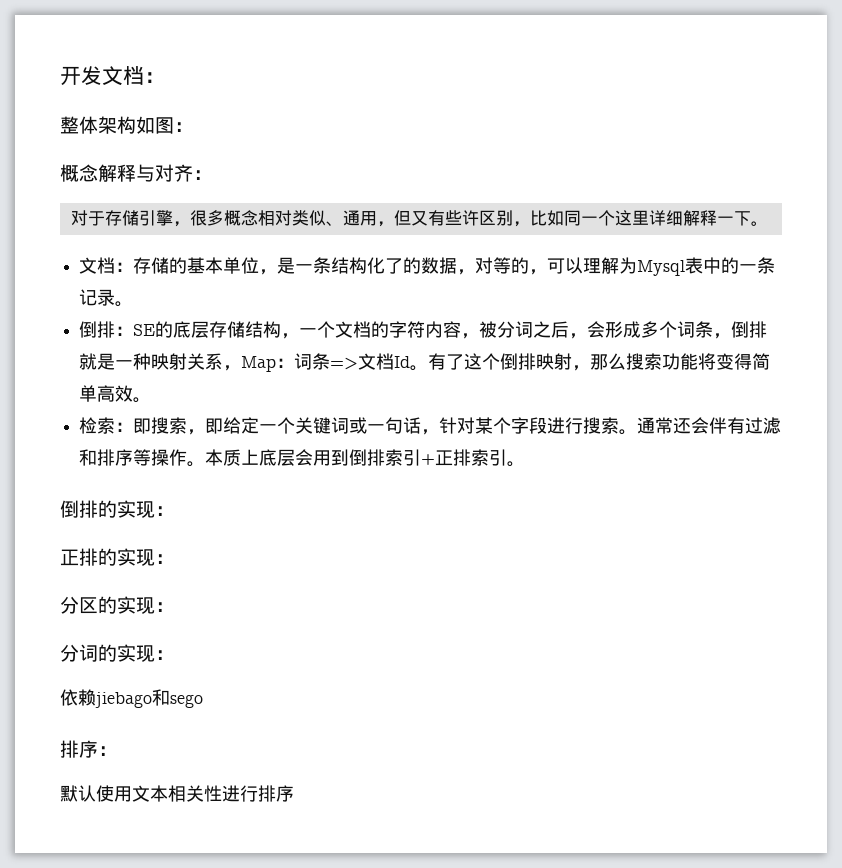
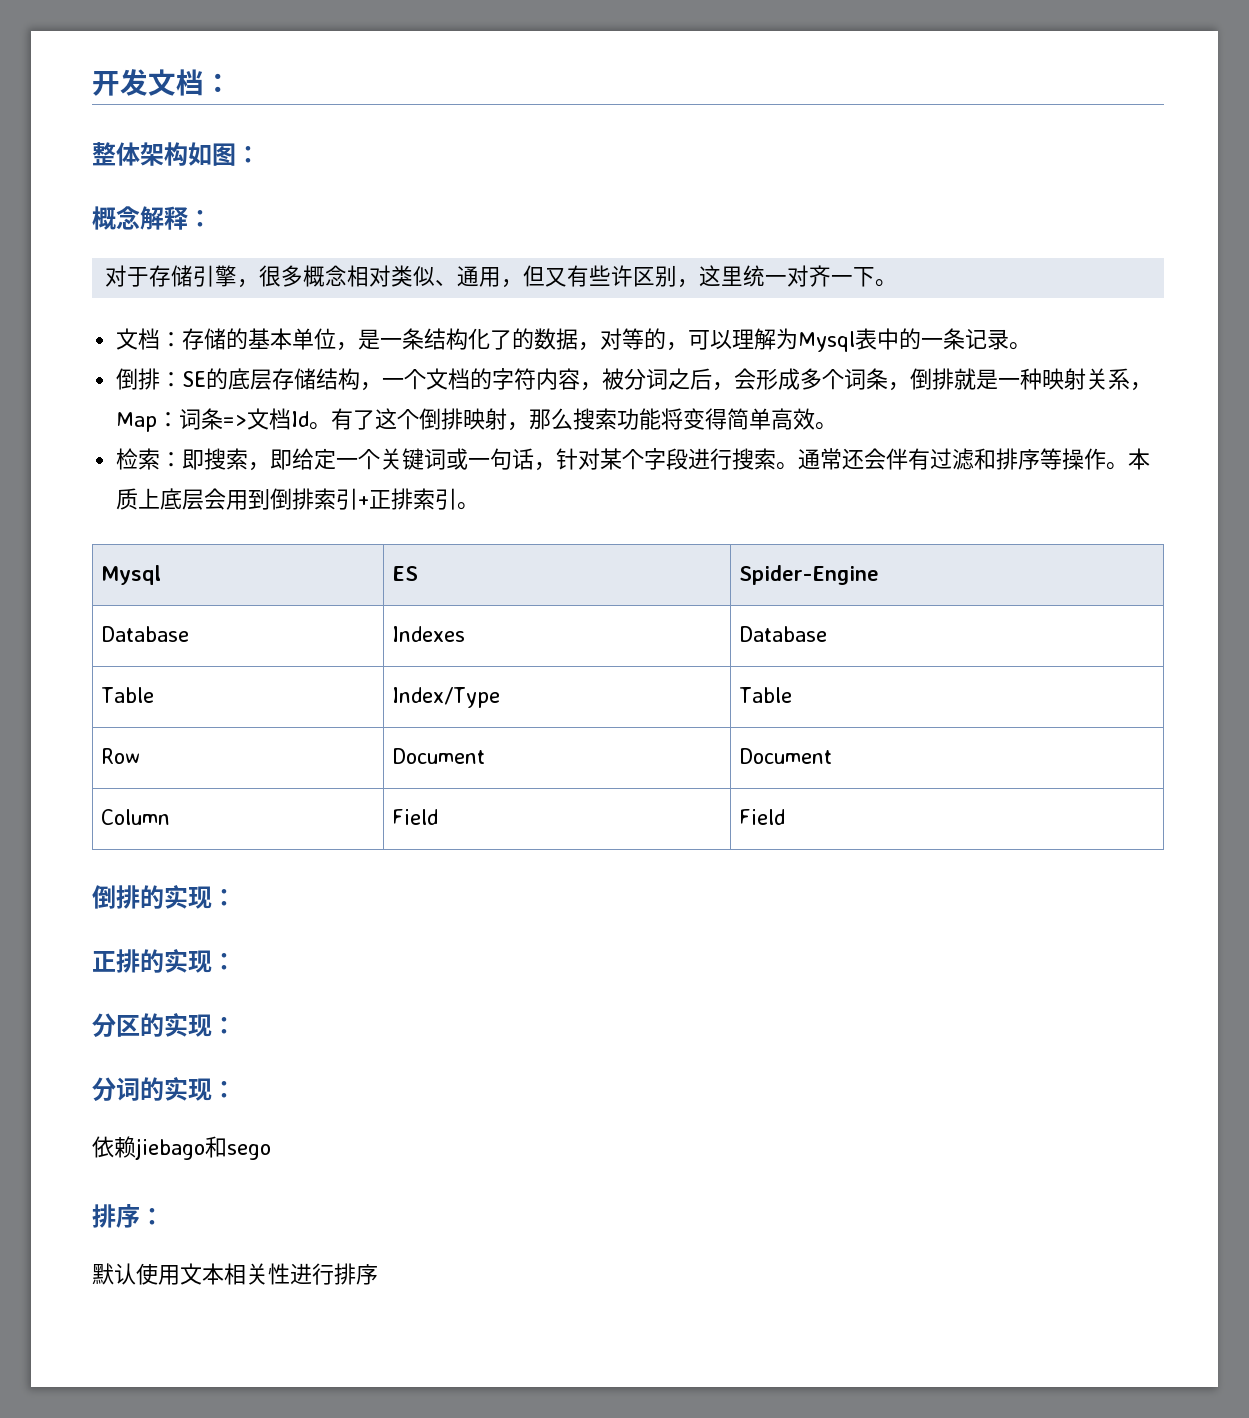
- 概念解释与对齐：
+ 概念解释：
- 对于存储引擎，很多概念相对类似、通用，但又有些许区别，比如同一个这里详细解释一下。
+ 对于存储引擎，很多概念相对类似、通用，但又有些许区别，这里统一对齐一下。
+ Mysql | ES | Spider-Engine
+ Database | Indexes | Database
+ Table | Index/Type | Table
+ Row | Document | Document
+ Column | Field | Field

